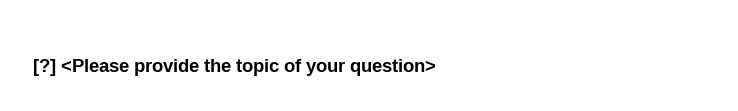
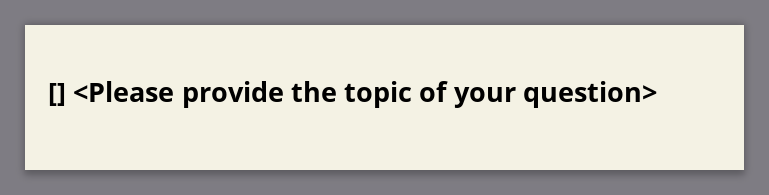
- [?] <Please provide the topic of your question>
+ [] <Please provide the topic of your question>

